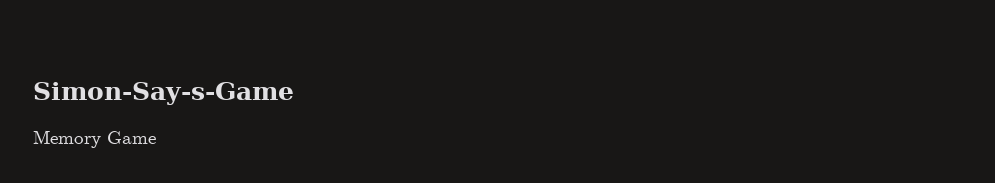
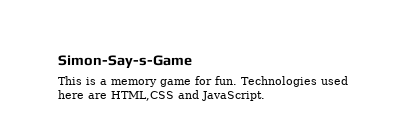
- Memory Game
+ This is a memory game for fun. Technologies used here are HTML,CSS and JavaScript.

